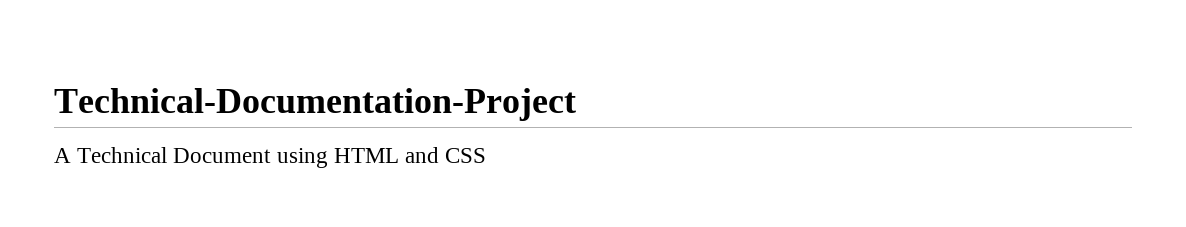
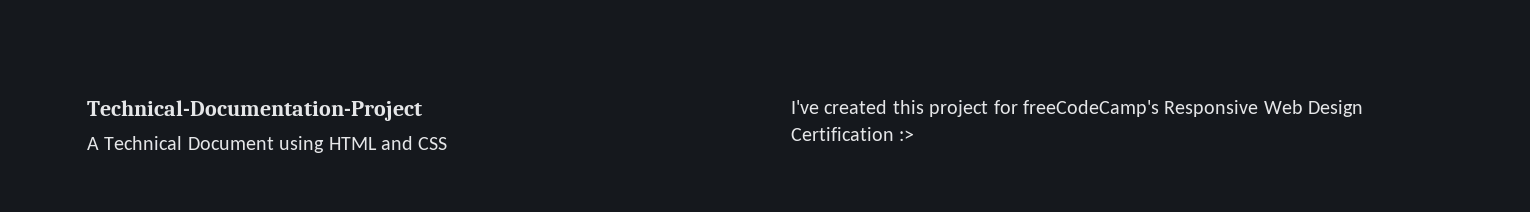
+ I've created this project for freeCodeCamp's Responsive Web Design Certification :>

